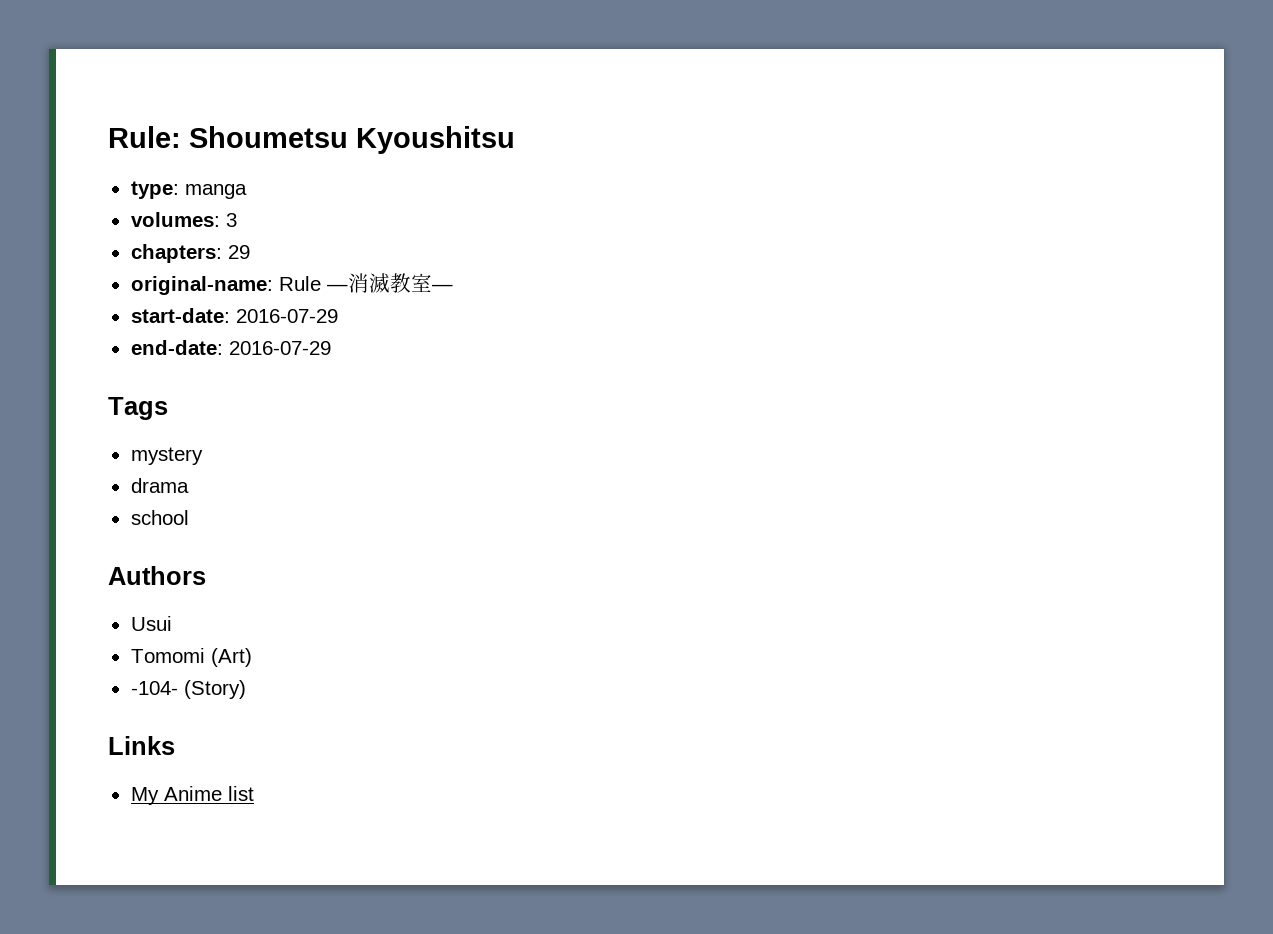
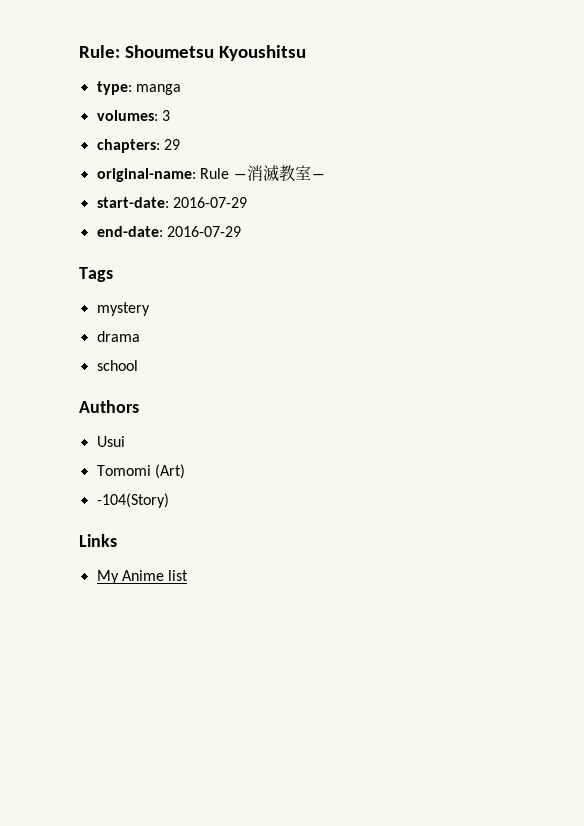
- -104- (Story)
+ -104(Story)

